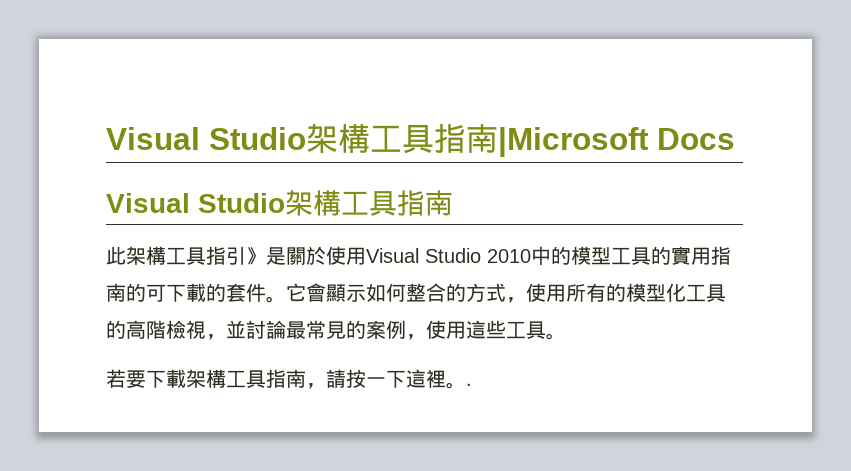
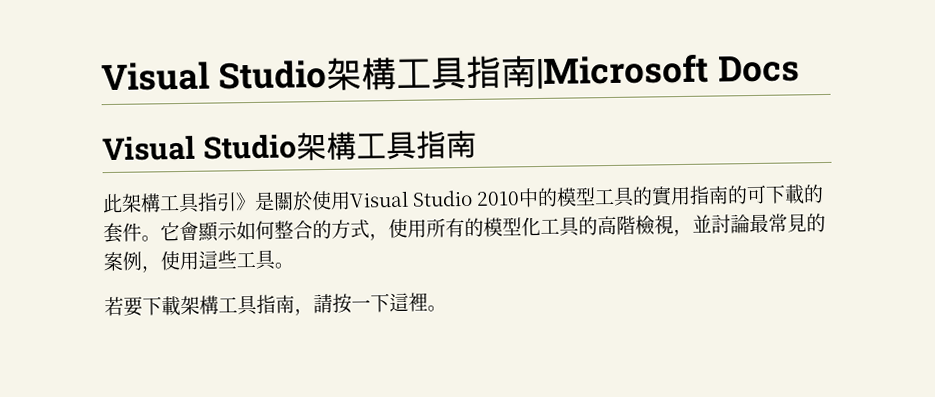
- 若要下載架構工具指南，請按一下這裡。.
+ 若要下載架構工具指南，請按一下這裡。

